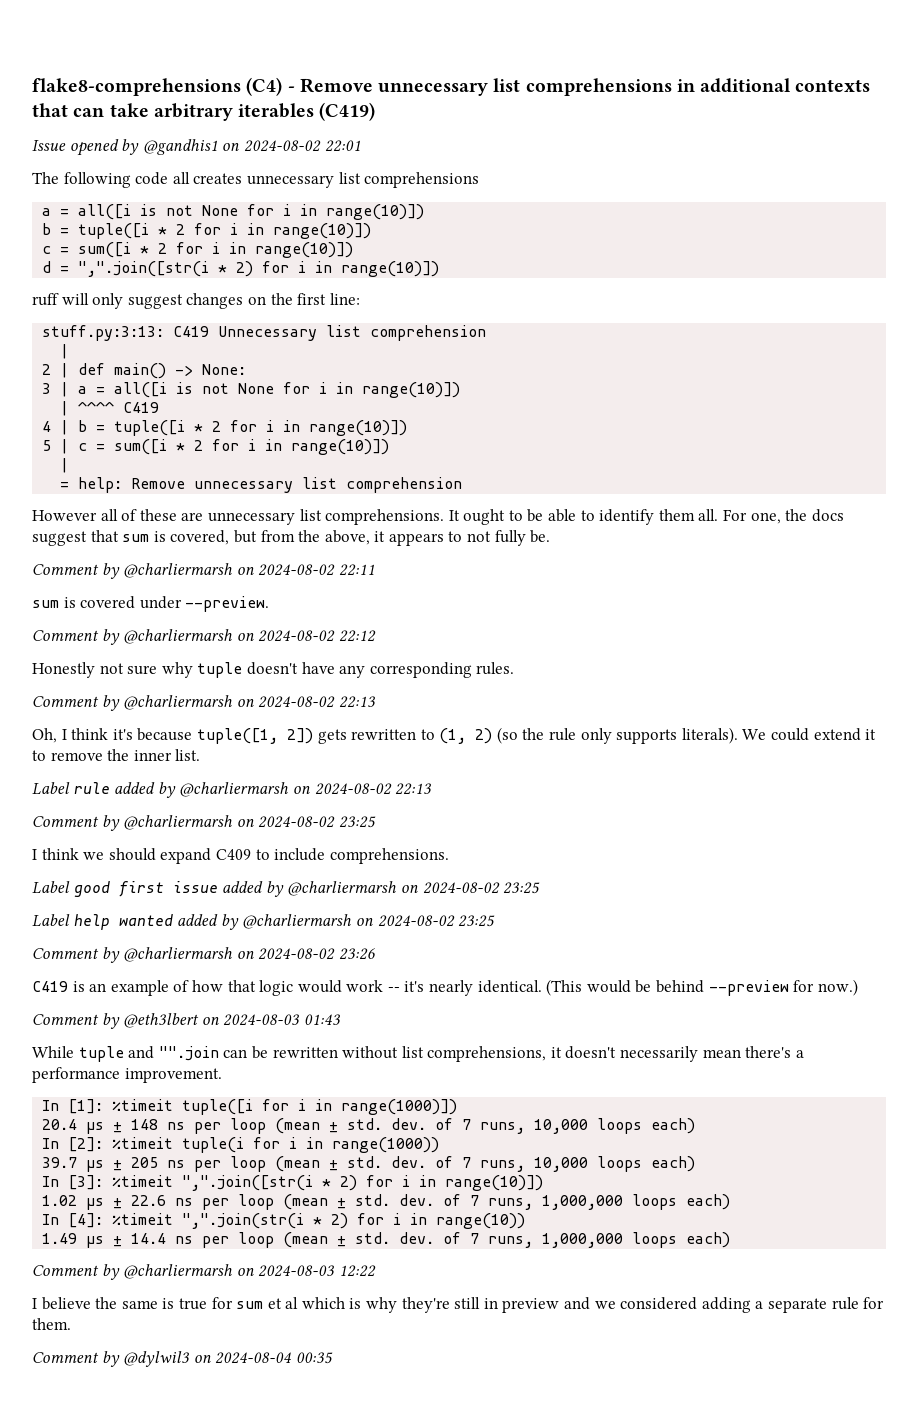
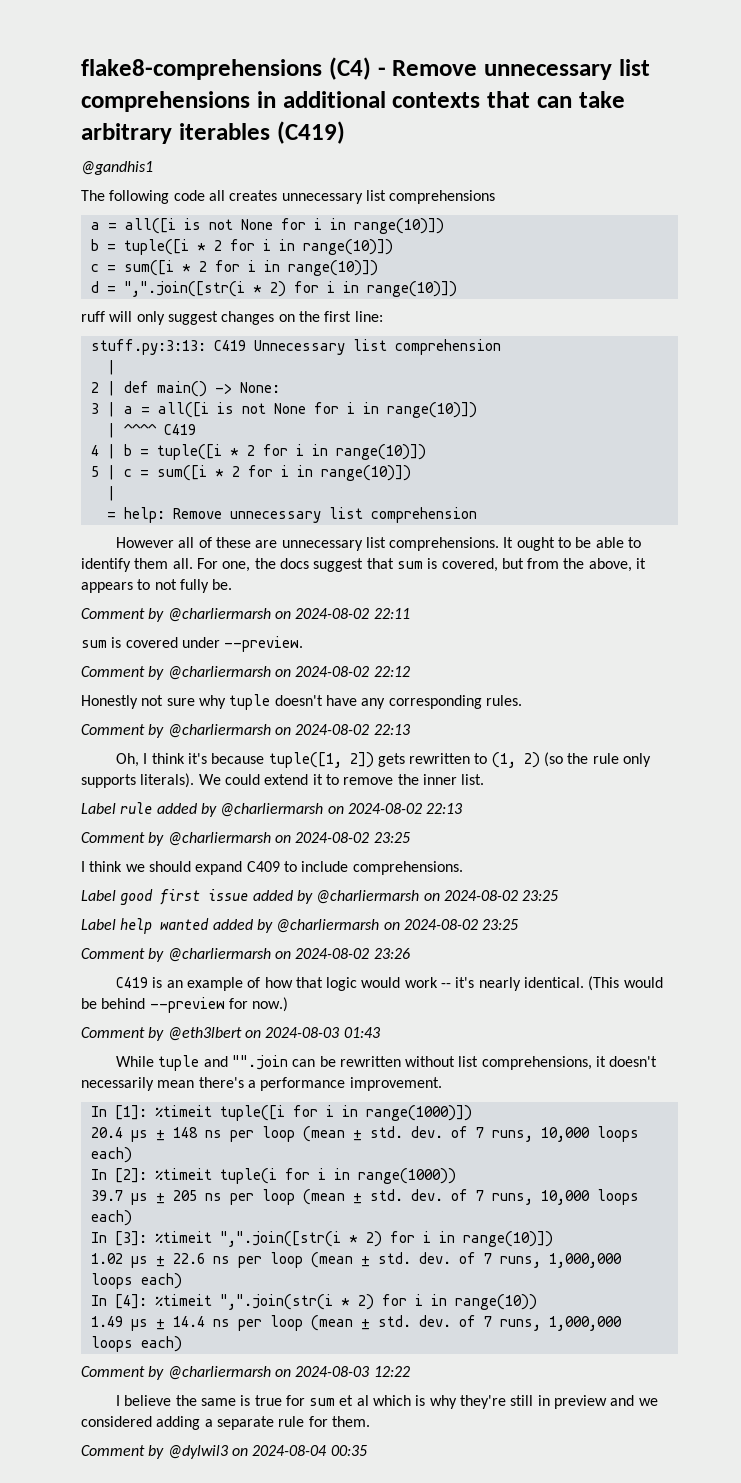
- Issue opened by @gandhis1 on 2024-08-02 22:01
+ @gandhis1

